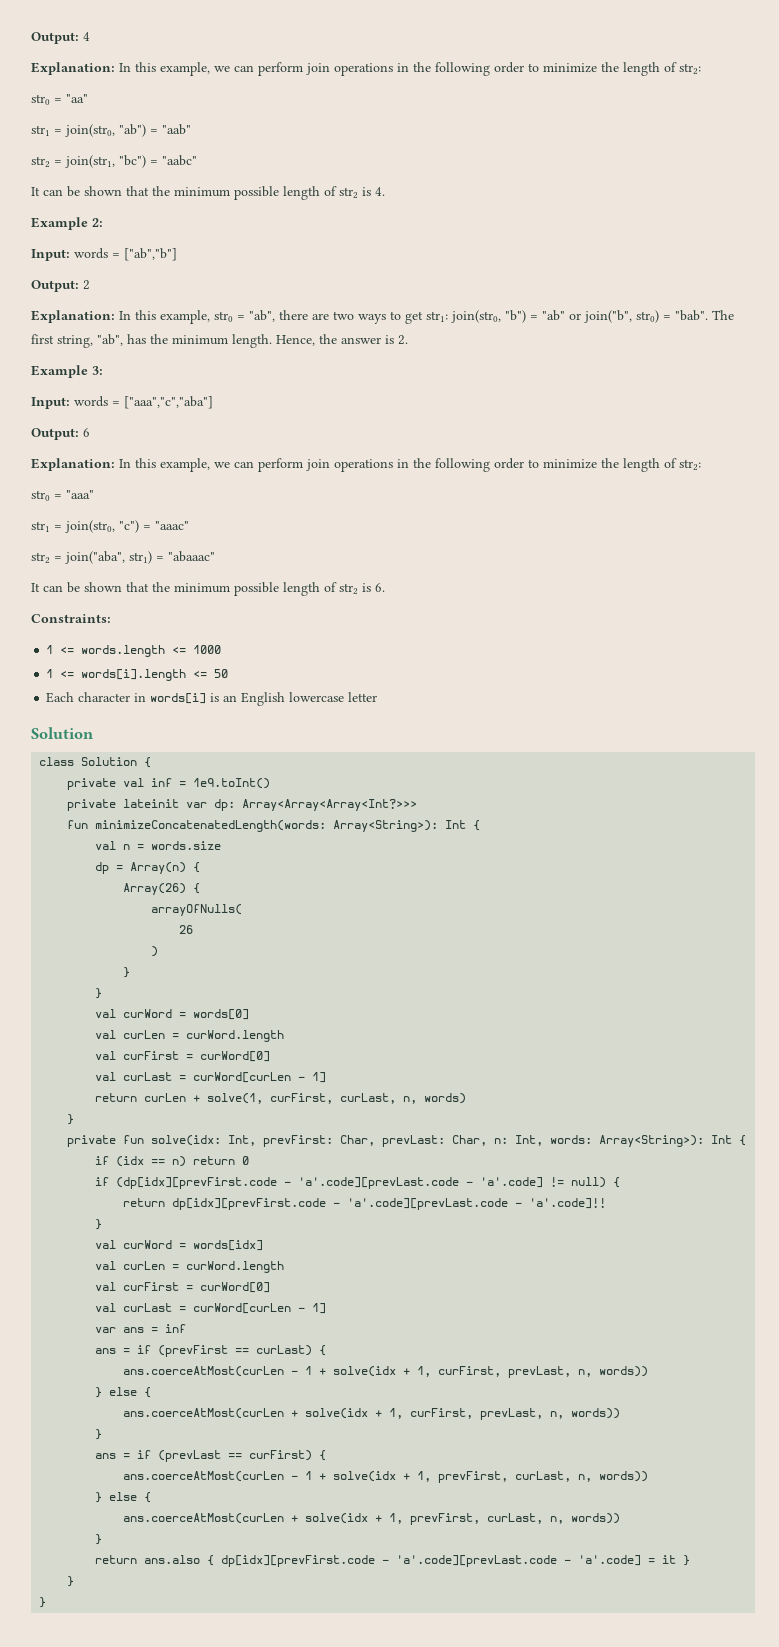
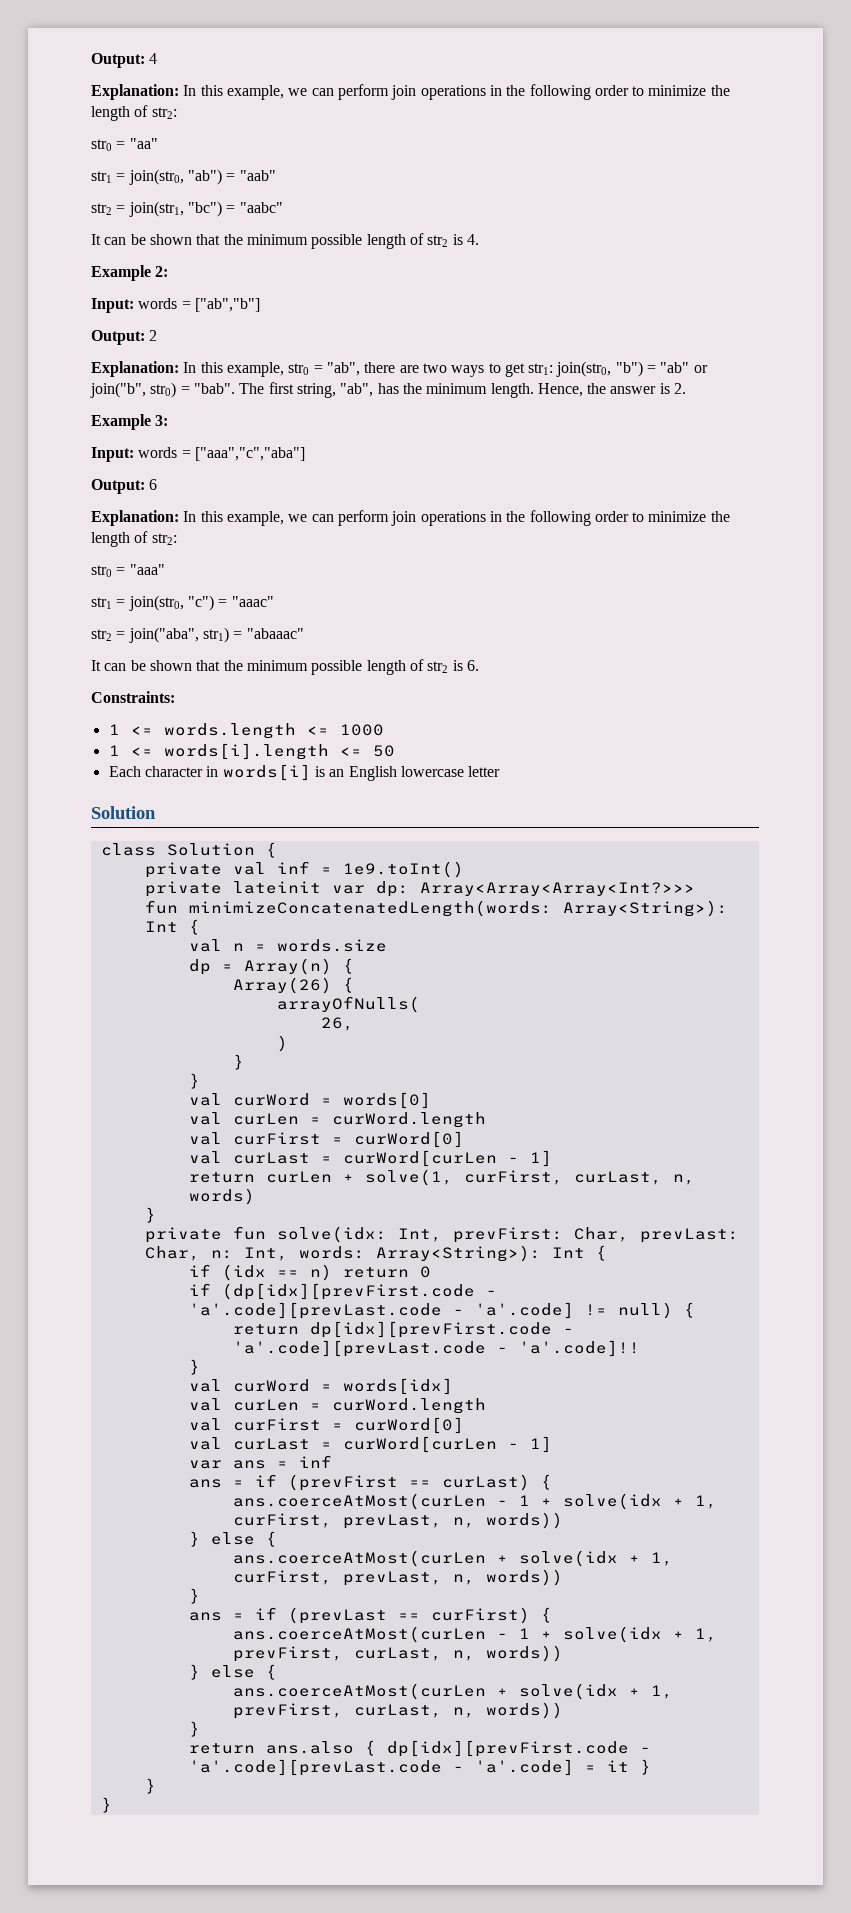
- 26
+ 26,

